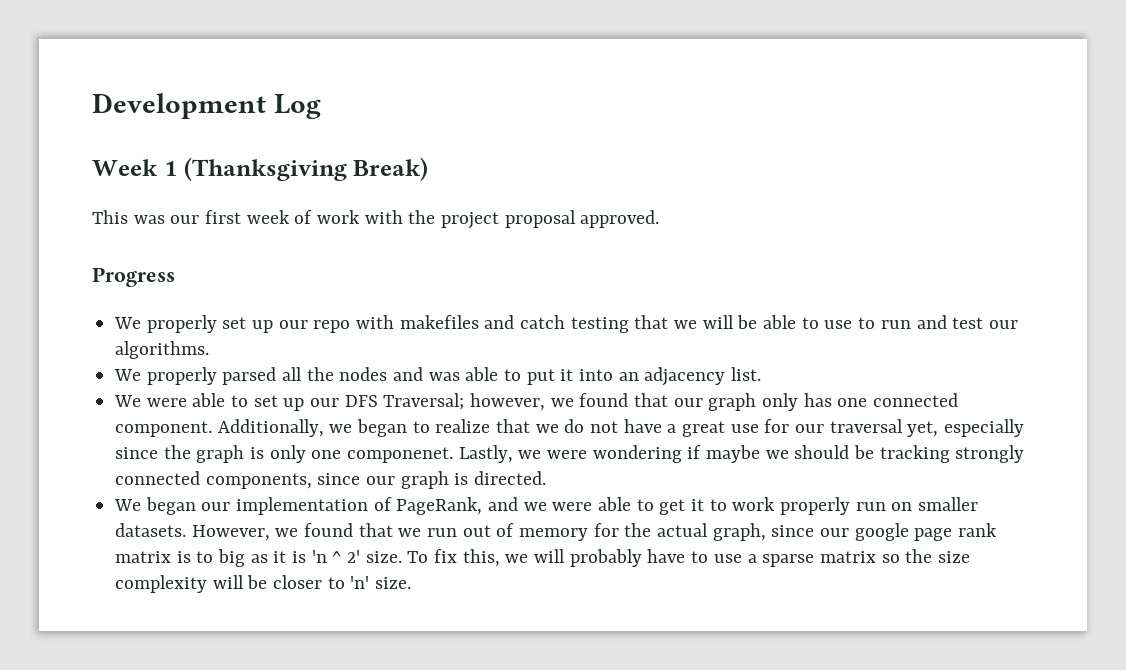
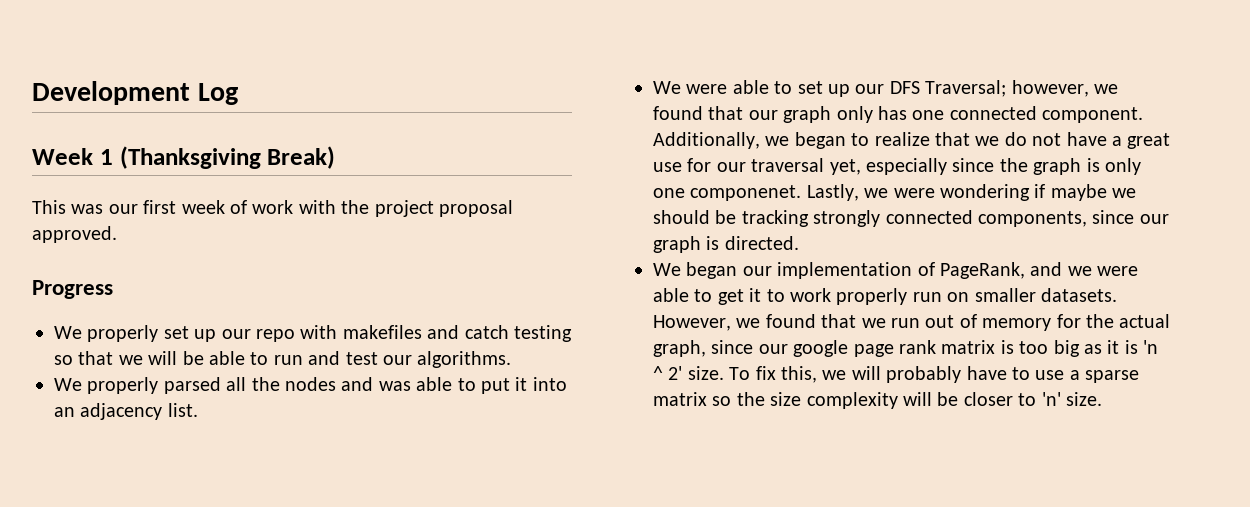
- We properly set up our repo with makefiles and catch testing that we will be able to use to run and test our algorithms.
+ We properly set up our repo with makefiles and catch testing so that we will be able to run and test our algorithms.
- However, we found that we run out of memory for the actual graph, since our google page rank matrix is to big as it is 'n ^ 2' size.
+ However, we found that we run out of memory for the actual graph, since our google page rank matrix is too big as it is 'n ^ 2' size.

